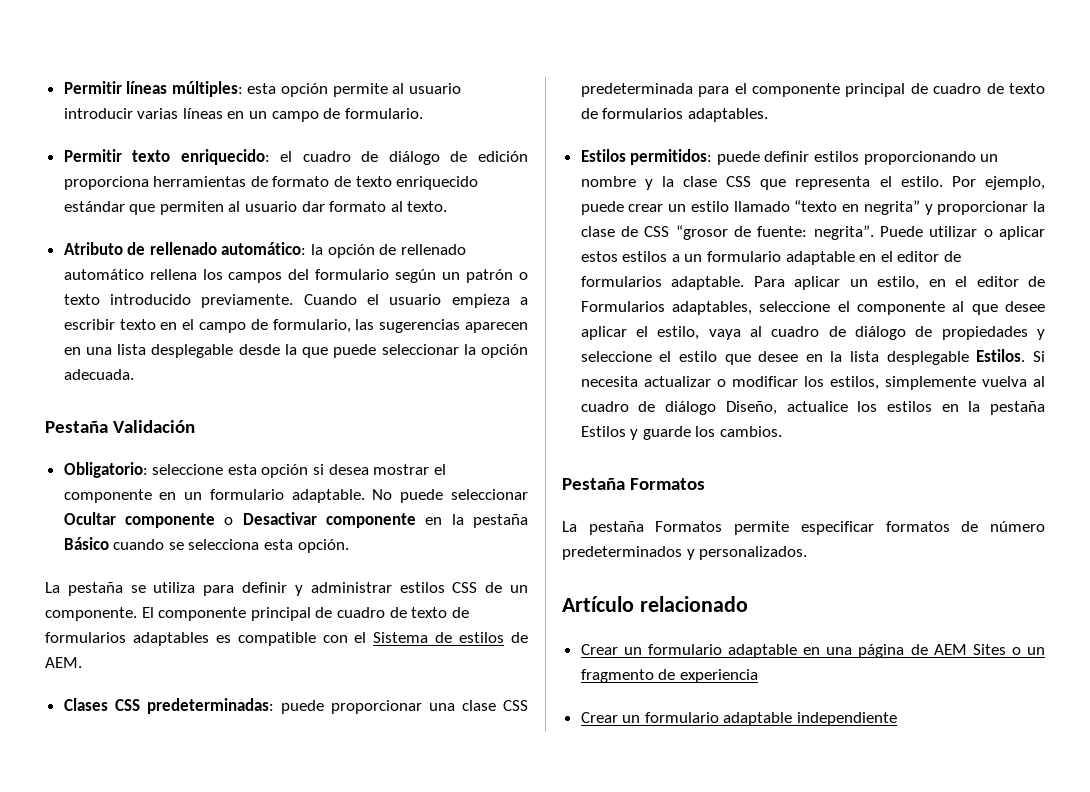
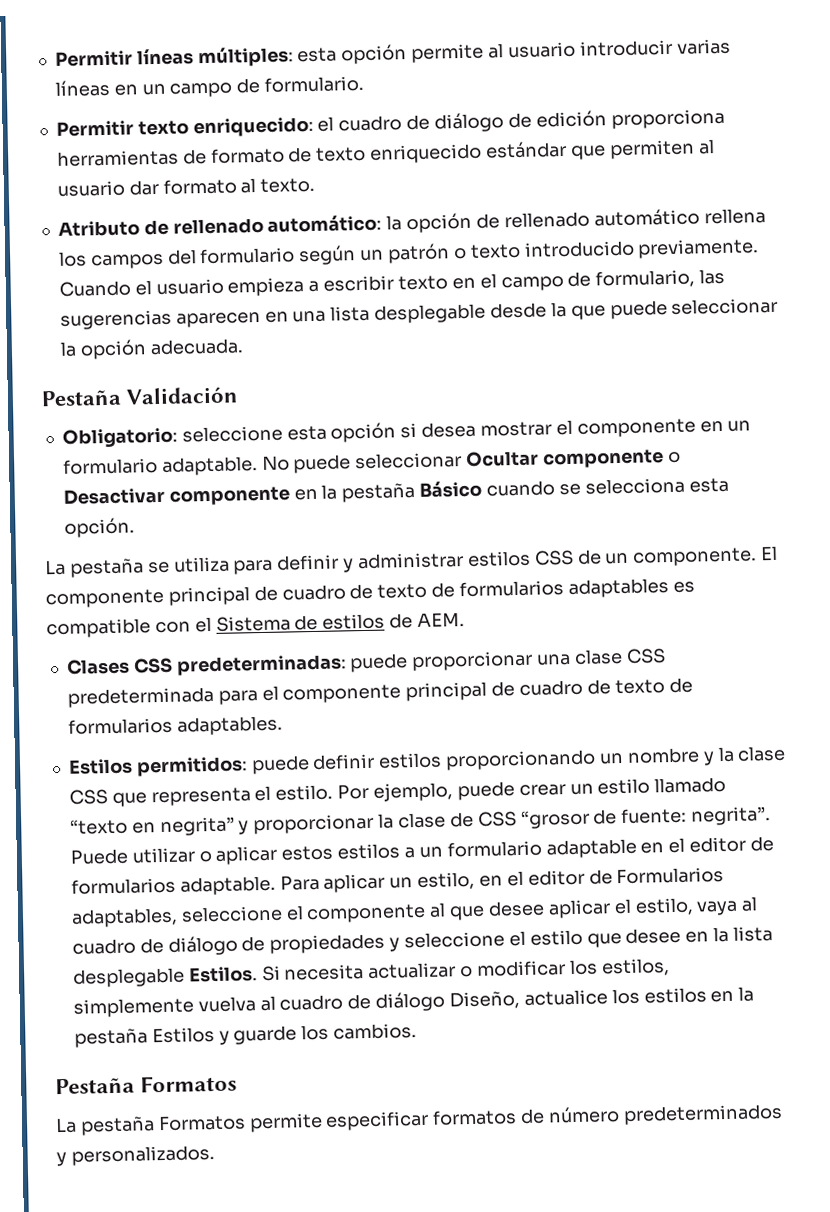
- Artículo relacionado
- Crear un formulario adaptable en una página de AEM Sites o un fragmento de experiencia
- Crear un formulario adaptable independiente

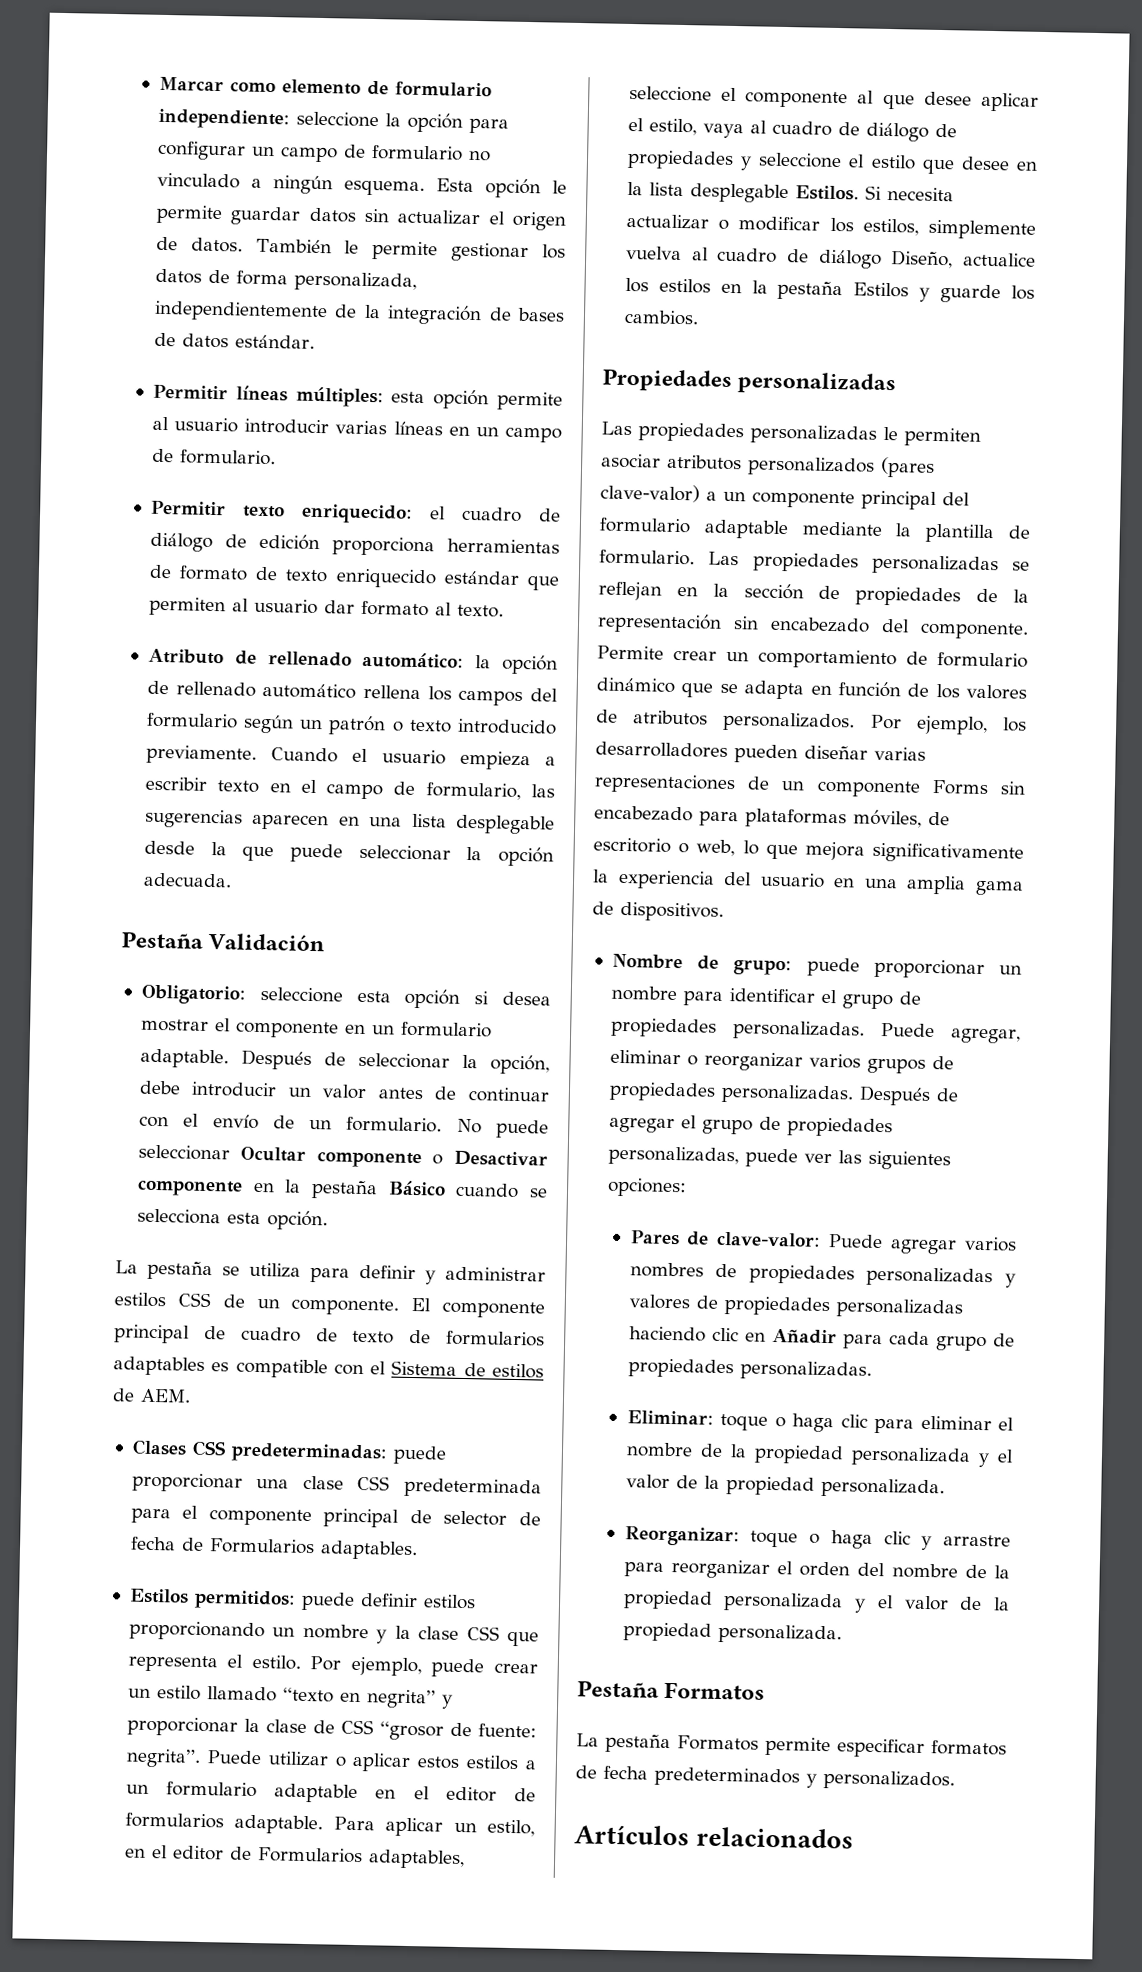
+ Marcar como elemento de formulario independiente: seleccione la opción para configurar un campo de formulario no vinculado a ningún esquema. Esta opción le permite guardar datos sin actualizar el origen de datos. También le permite gestionar los datos de forma personalizada, independientemente de la integración de bases de datos estándar.
+ Después de seleccionar la opción, debe introducir un valor antes de continuar con el envío de un formulario.
- Clases CSS predeterminadas: puede proporcionar una clase CSS predeterminada para el componente principal de cuadro de texto de formularios adaptables.
+ Clases CSS predeterminadas: puede proporcionar una clase CSS predeterminada para el componente principal de selector de fecha de Formularios adaptables.
+ Propiedades personalizadas
+ Las propiedades personalizadas le permiten asociar atributos personalizados (pares clave-valor) a un componente principal del formulario adaptable mediante la plantilla de formulario. Las propiedades personalizadas se reflejan en la sección de propiedades de la representación sin encabezado del componente. Permite crear un comportamiento de formulario dinámico que se adapta en función de los valores de atributos personalizados. Por ejemplo, los desarrolladores pueden diseñar varias representaciones de un componente Forms sin encabezado para plataformas móviles, de escritorio o web, lo que mejora significativamente la experiencia del usuario en una amplia gama de dispositivos.
+ Nombre de grupo: puede proporcionar un nombre para identificar el grupo de propiedades personalizadas. Puede agregar, eliminar o reorganizar varios grupos de propiedades personalizadas. Después de agregar el grupo de propiedades personalizadas, puede ver las siguientes opciones:
+ Pares de clave-valor: Puede agregar varios nombres de propiedades personalizadas y valores de propiedades personalizadas haciendo clic en Añadir para cada grupo de propiedades personalizadas.
+ Eliminar: toque o haga clic para eliminar el nombre de la propiedad personalizada y el valor de la propiedad personalizada.
+ Reorganizar: toque o haga clic y arrastre para reorganizar el orden del nombre de la propiedad personalizada y el valor de la propiedad personalizada.
- La pestaña Formatos permite especificar formatos de número predeterminados y personalizados.
+ La pestaña Formatos permite especificar formatos de fecha predeterminados y personalizados.
+ Artículos relacionados

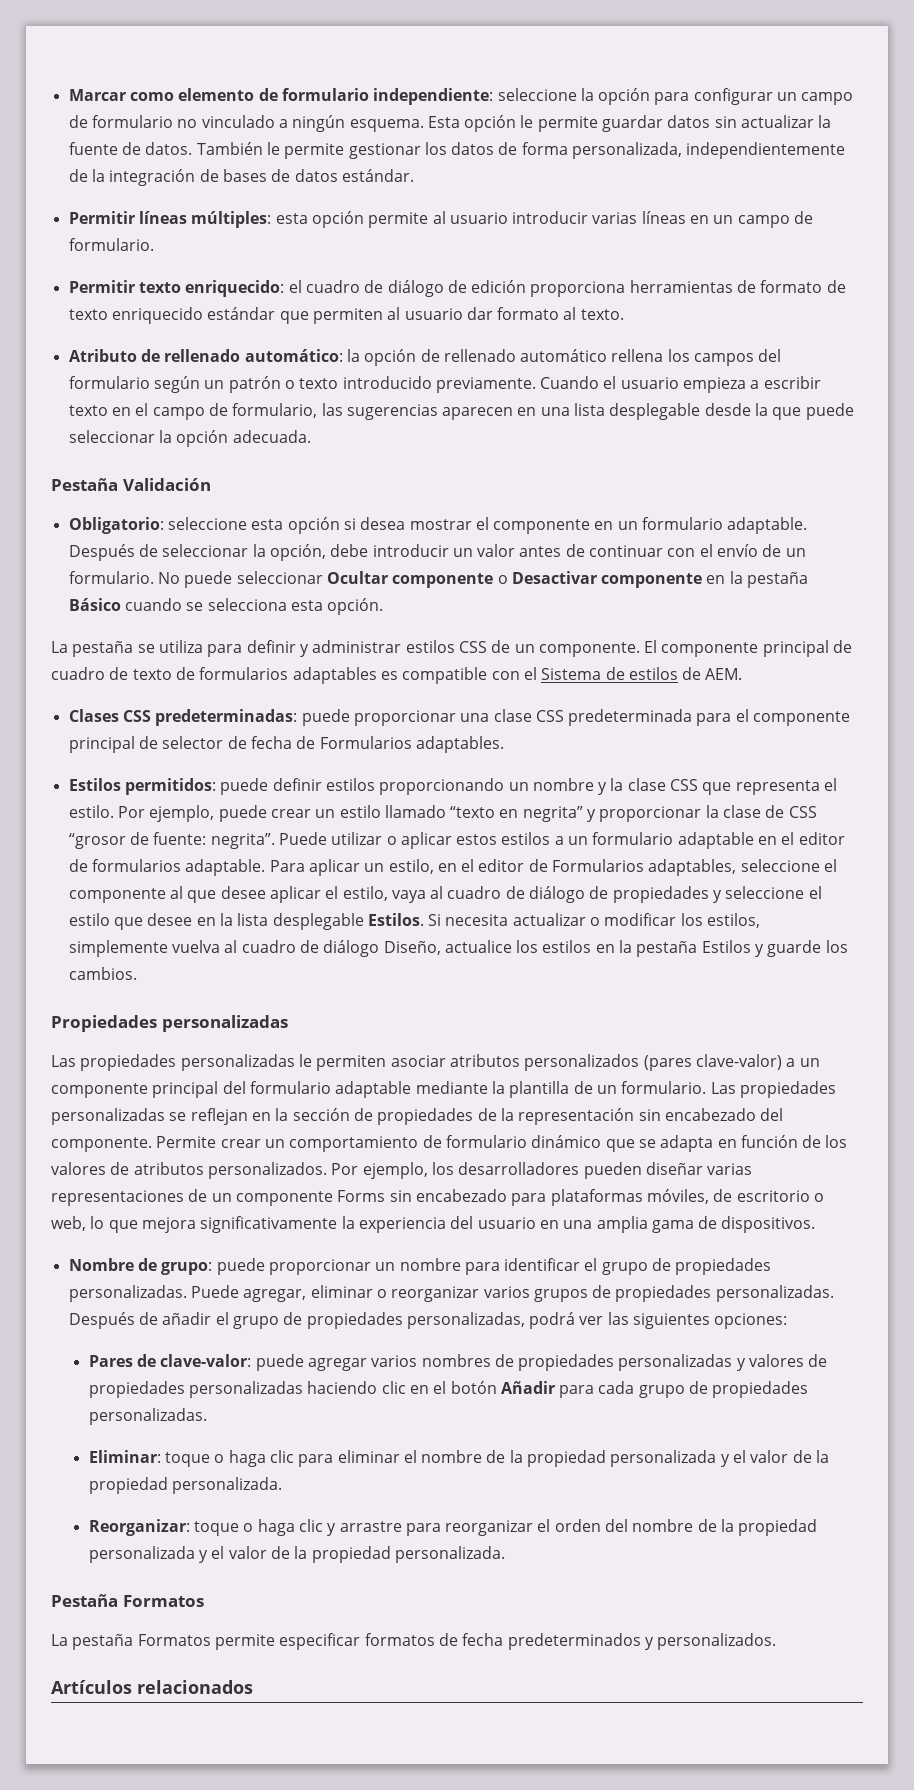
- Esta opción le permite guardar datos sin actualizar el origen de datos.
+ Esta opción le permite guardar datos sin actualizar la fuente de datos.
- Las propiedades personalizadas le permiten asociar atributos personalizados (pares clave-valor) a un componente principal del formulario adaptable mediante la plantilla de formulario.
+ Las propiedades personalizadas le permiten asociar atributos personalizados (pares clave-valor) a un componente principal del formulario adaptable mediante la plantilla de un formulario.
- Después de agregar el grupo de propiedades personalizadas, puede ver las siguientes opciones:
+ Después de añadir el grupo de propiedades personalizadas, podrá ver las siguientes opciones:
- Pares de clave-valor: Puede agregar varios nombres de propiedades personalizadas y valores de propiedades personalizadas haciendo clic en Añadir para cada grupo de propiedades personalizadas.
+ Pares de clave-valor: puede agregar varios nombres de propiedades personalizadas y valores de propiedades personalizadas haciendo clic en el botón Añadir para cada grupo de propiedades personalizadas.

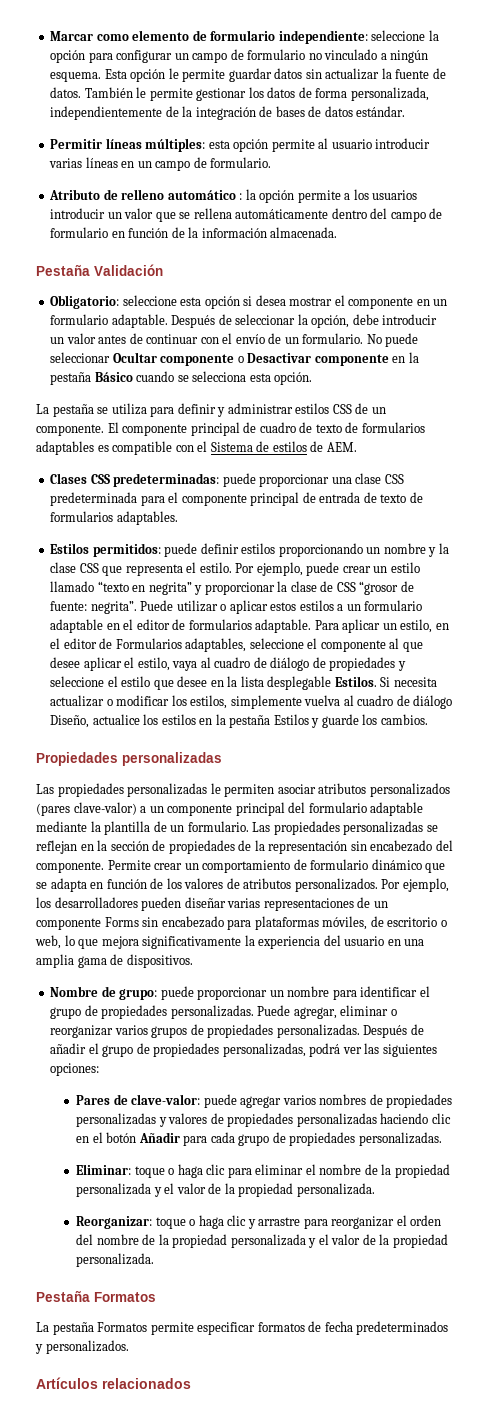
- Permitir texto enriquecido: el cuadro de diálogo de edición proporciona herramientas de formato de texto enriquecido estándar que permiten al usuario dar formato al texto.
- Atributo de rellenado automático: la opción de rellenado automático rellena los campos del formulario según un patrón o texto introducido previamente. Cuando el usuario empieza a escribir texto en el campo de formulario, las sugerencias aparecen en una lista desplegable desde la que puede seleccionar la opción adecuada.
+ Atributo de relleno automático : la opción permite a los usuarios introducir un valor que se rellena automáticamente dentro del campo de formulario en función de la información almacenada.
- Clases CSS predeterminadas: puede proporcionar una clase CSS predeterminada para el componente principal de selector de fecha de Formularios adaptables.
+ Clases CSS predeterminadas: puede proporcionar una clase CSS predeterminada para el componente principal de entrada de texto de formularios adaptables.

